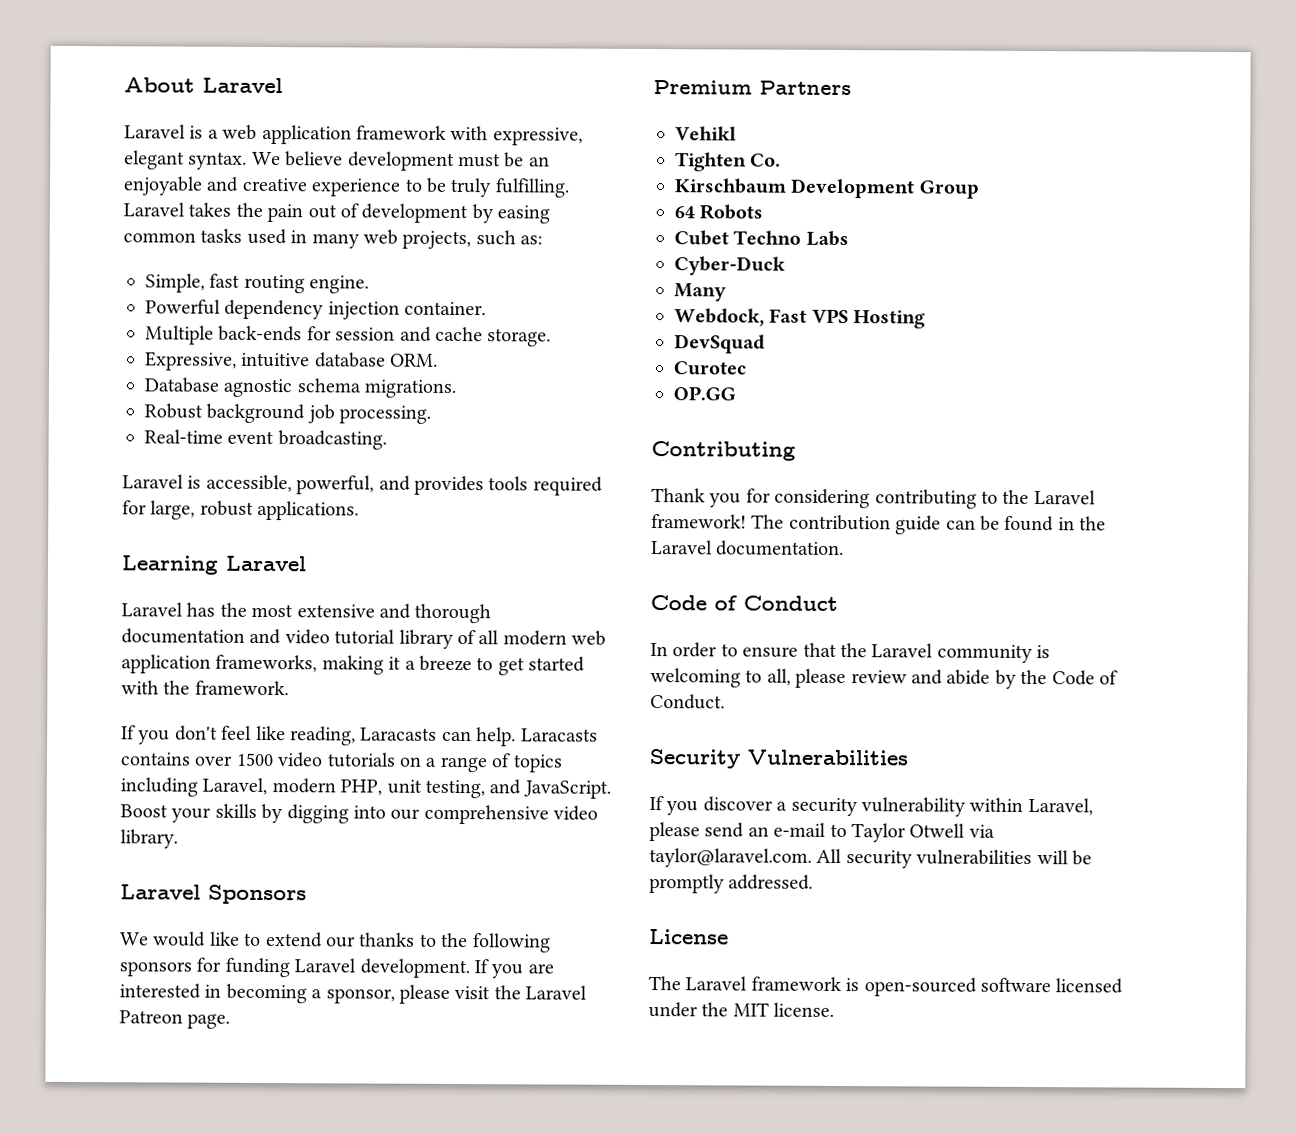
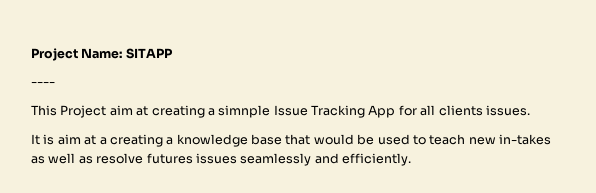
- About Laravel
- Laravel is a web application framework with expressive, elegant syntax. We believe development must be an enjoyable and creative experience to be truly fulfilling. Laravel takes the pain out of development by easing common tasks used in many web projects, such as:
- Simple, fast routing engine.
- Powerful dependency injection container.
- Multiple back-ends for session and cache storage.
- Expressive, intuitive database ORM.
- Database agnostic schema migrations.
- Robust background job processing.
- Real-time event broadcasting.
- Laravel is accessible, powerful, and provides tools required for large, robust applications.
- Learning Laravel
- Laravel has the most extensive and thorough documentation and video tutorial library of all modern web application frameworks, making it a breeze to get started with the framework.
- If you don't feel like reading, Laracasts can help. Laracasts contains over 1500 video tutorials on a range of topics including Laravel, modern PHP, unit testing, and JavaScript. Boost your skills by digging into our comprehensive video library.
- Laravel Sponsors
- We would like to extend our thanks to the following sponsors for funding Laravel development. If you are interested in becoming a sponsor, please visit the Laravel Patreon page.
- Premium Partners
- Vehikl
- Tighten Co.
- Kirschbaum Development Group
- 64 Robots
- Cubet Techno Labs
- Cyber-Duck
- Many
- Webdock, Fast VPS Hosting
- DevSquad
- Curotec
- OP.GG
- Contributing
- Thank you for considering contributing to the Laravel framework! The contribution guide can be found in the Laravel documentation.
- Code of Conduct
- In order to ensure that the Laravel community is welcoming to all, please review and abide by the Code of Conduct.
- Security Vulnerabilities
- If you discover a security vulnerability within Laravel, please send an e-mail to Taylor Otwell via taylor@laravel.com. All security vulnerabilities will be promptly addressed.
- License
- The Laravel framework is open-sourced software licensed under the MIT license.
+ Project Name: SITAPP
+ ----
+ This Project aim at creating a simnple Issue Tracking App for all clients issues.
+ It is aim at a creating a knowledge base that would be used to teach new in-takes as well as resolve futures issues seamlessly and efficiently.

